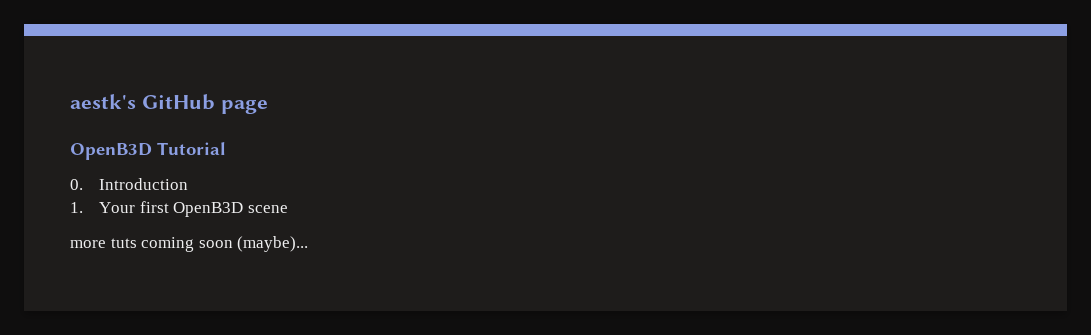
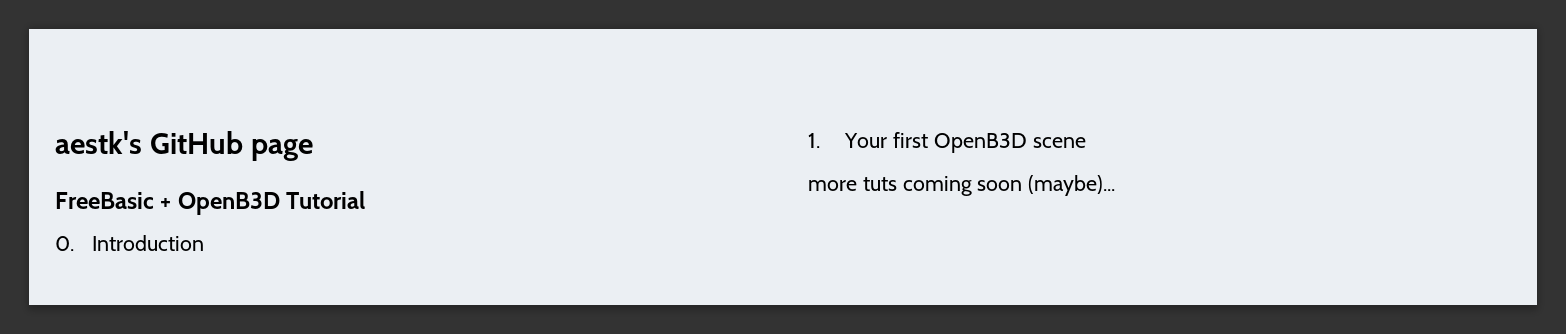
- OpenB3D Tutorial
+ FreeBasic + OpenB3D Tutorial

